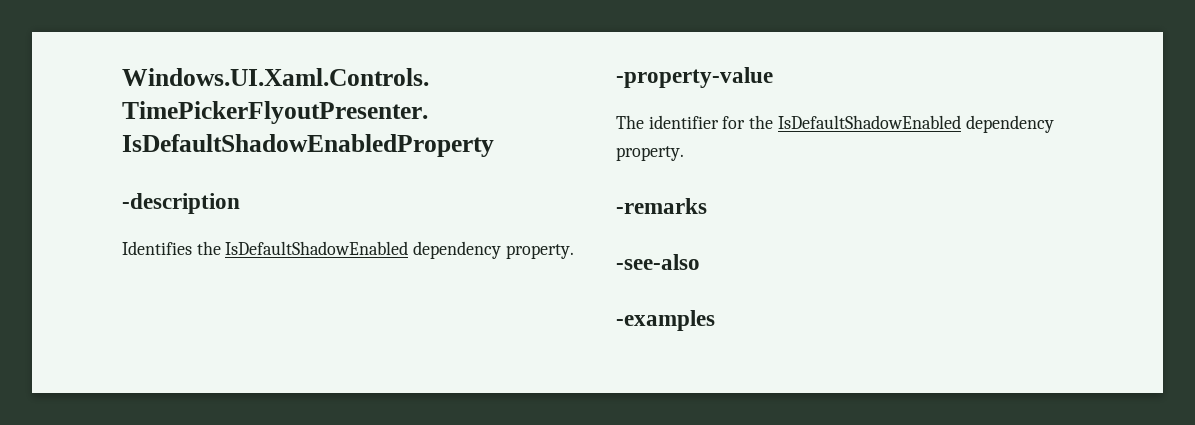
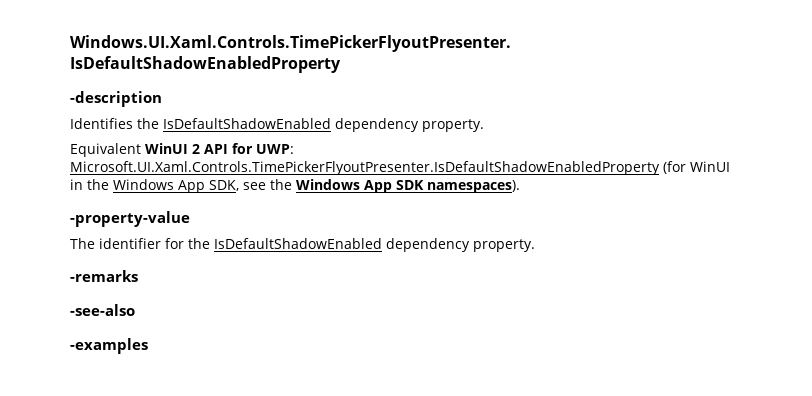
+ Equivalent WinUI 2 API for UWP: Microsoft.UI.Xaml.Controls.TimePickerFlyoutPresenter.IsDefaultShadowEnabledProperty (for WinUI in the Windows App SDK, see the Windows App SDK namespaces).

